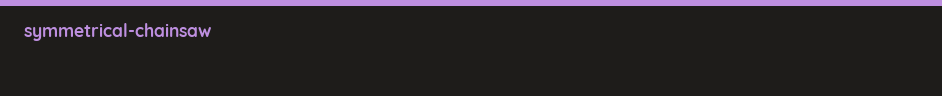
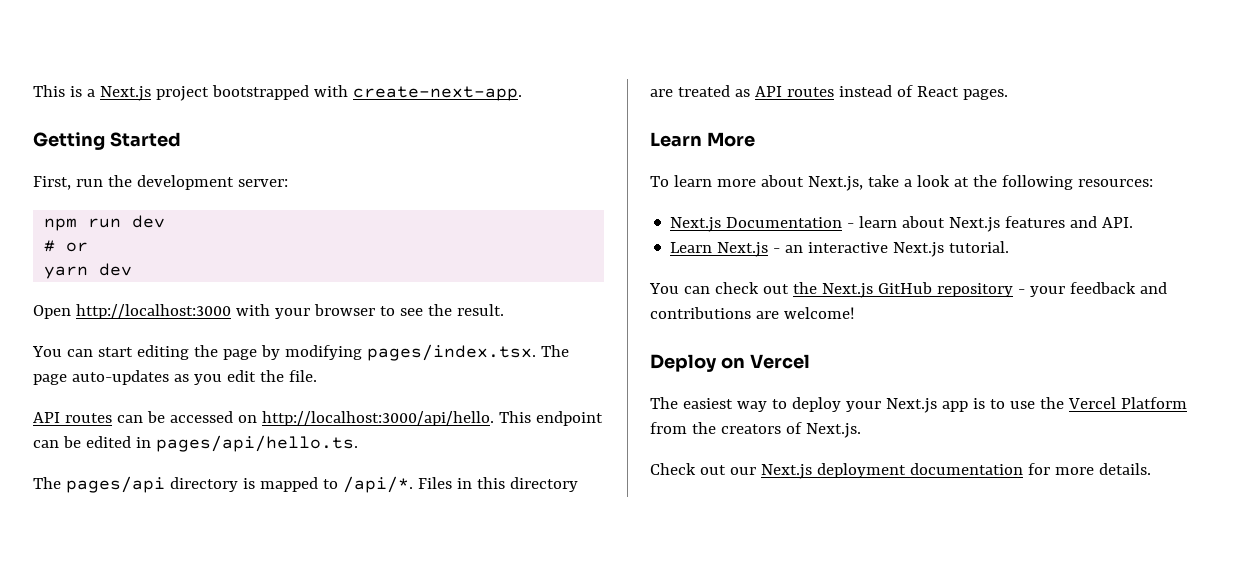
- symmetrical-chainsaw
+ This is a Next.js project bootstrapped with create-next-app.
+ Getting Started
+ First, run the development server:
+ npm run dev
+ # or
+ yarn dev
+ Open http://localhost:3000 with your browser to see the result.
+ You can start editing the page by modifying pages/index.tsx. The page auto-updates as you edit the file.
+ API routes can be accessed on http://localhost:3000/api/hello. This endpoint can be edited in pages/api/hello.ts.
+ The pages/api directory is mapped to /api/*. Files in this directory are treated as API routes instead of React pages.
+ Learn More
+ To learn more about Next.js, take a look at the following resources:
+ Next.js Documentation - learn about Next.js features and API.
+ Learn Next.js - an interactive Next.js tutorial.
+ You can check out the Next.js GitHub repository - your feedback and contributions are welcome!
+ Deploy on Vercel
+ The easiest way to deploy your Next.js app is to use the Vercel Platform from the creators of Next.js.
+ Check out our Next.js deployment documentation for more details.

